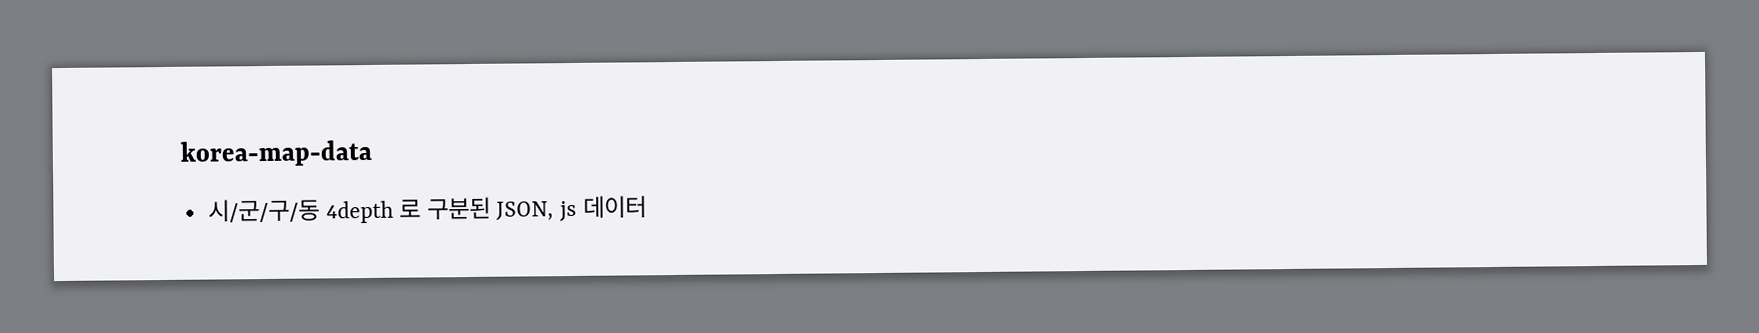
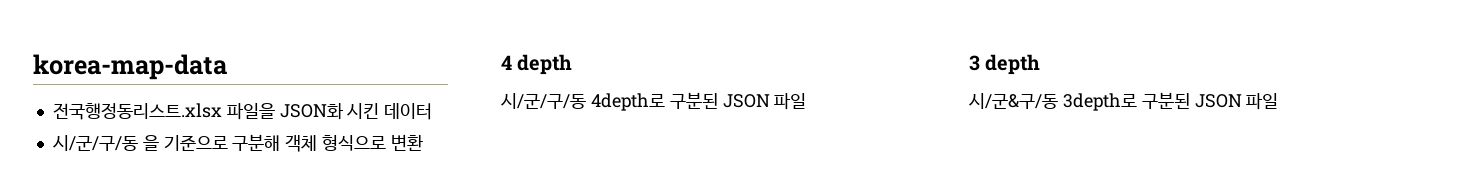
- 시/군/구/동 4depth 로 구분된 JSON, js 데이터
+ 전국행정동리스트.xlsx 파일을 JSON화 시킨 데이터
+ 시/군/구/동 을 기준으로 구분해 객체 형식으로 변환
+ 4 depth
+ 시/군/구/동 4depth로 구분된 JSON 파일
+ 3 depth
+ 시/군&구/동 3depth로 구분된 JSON 파일

